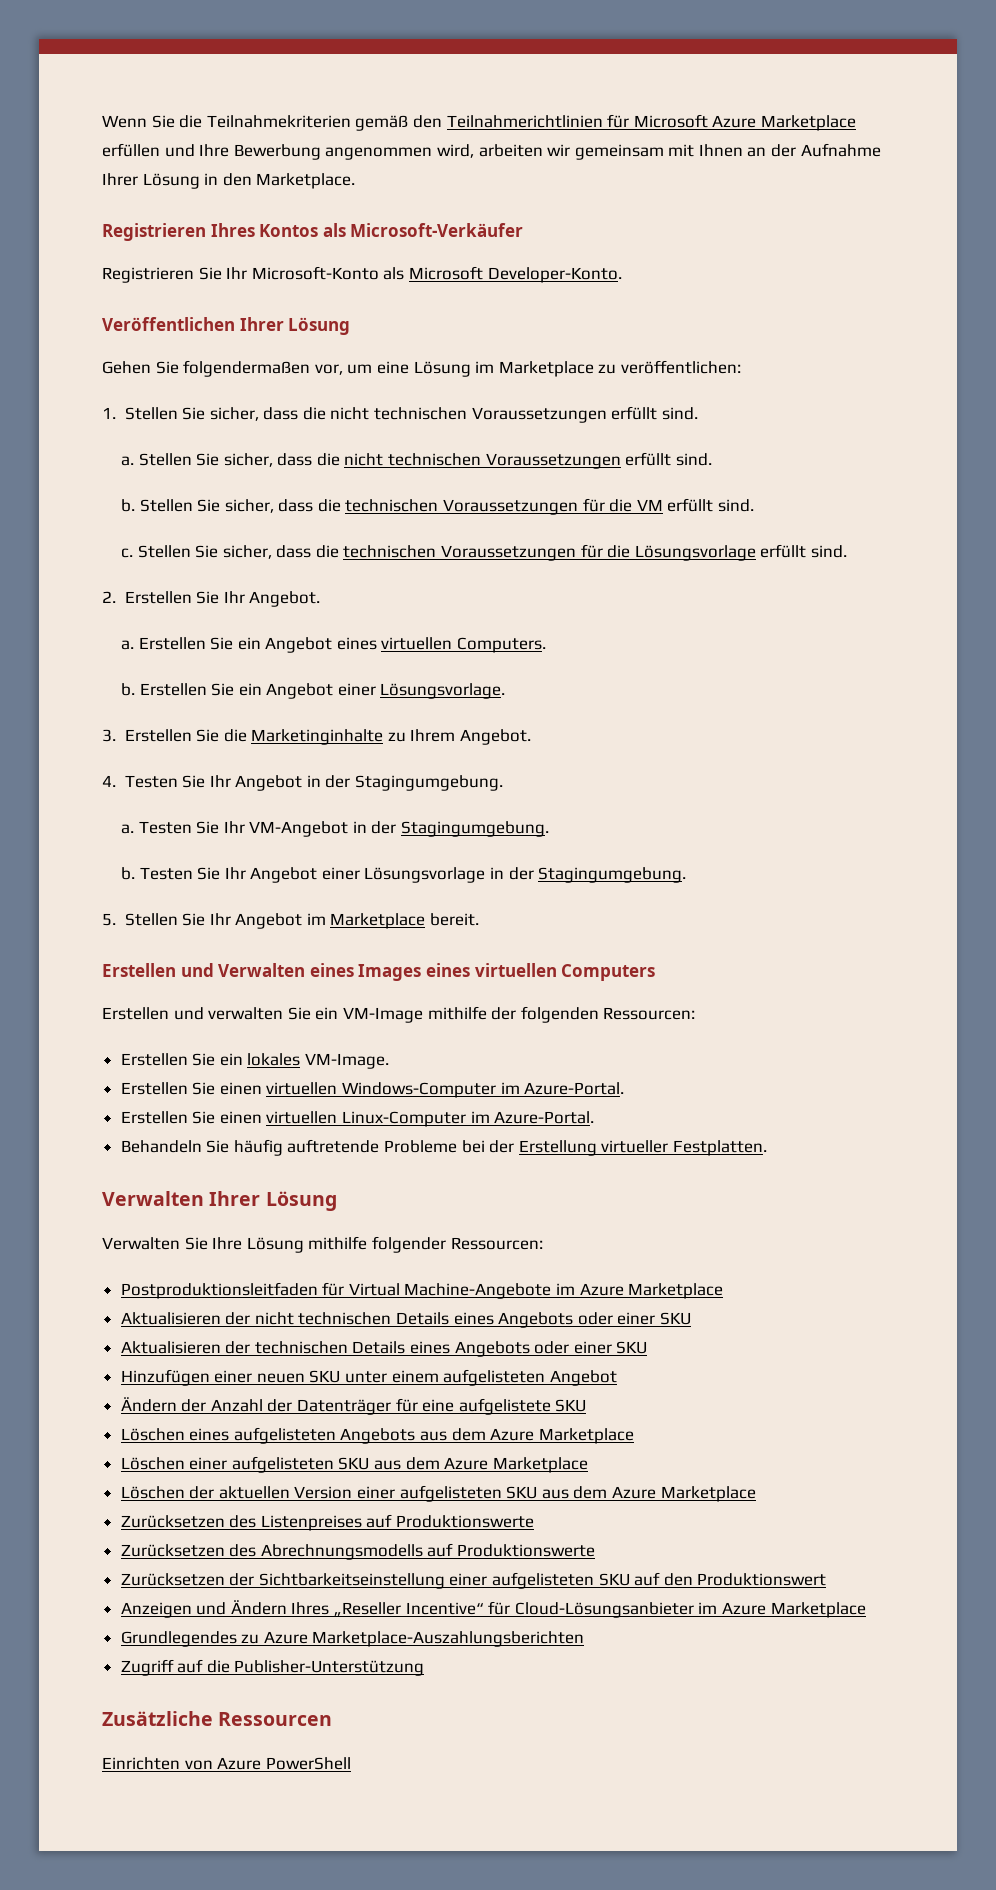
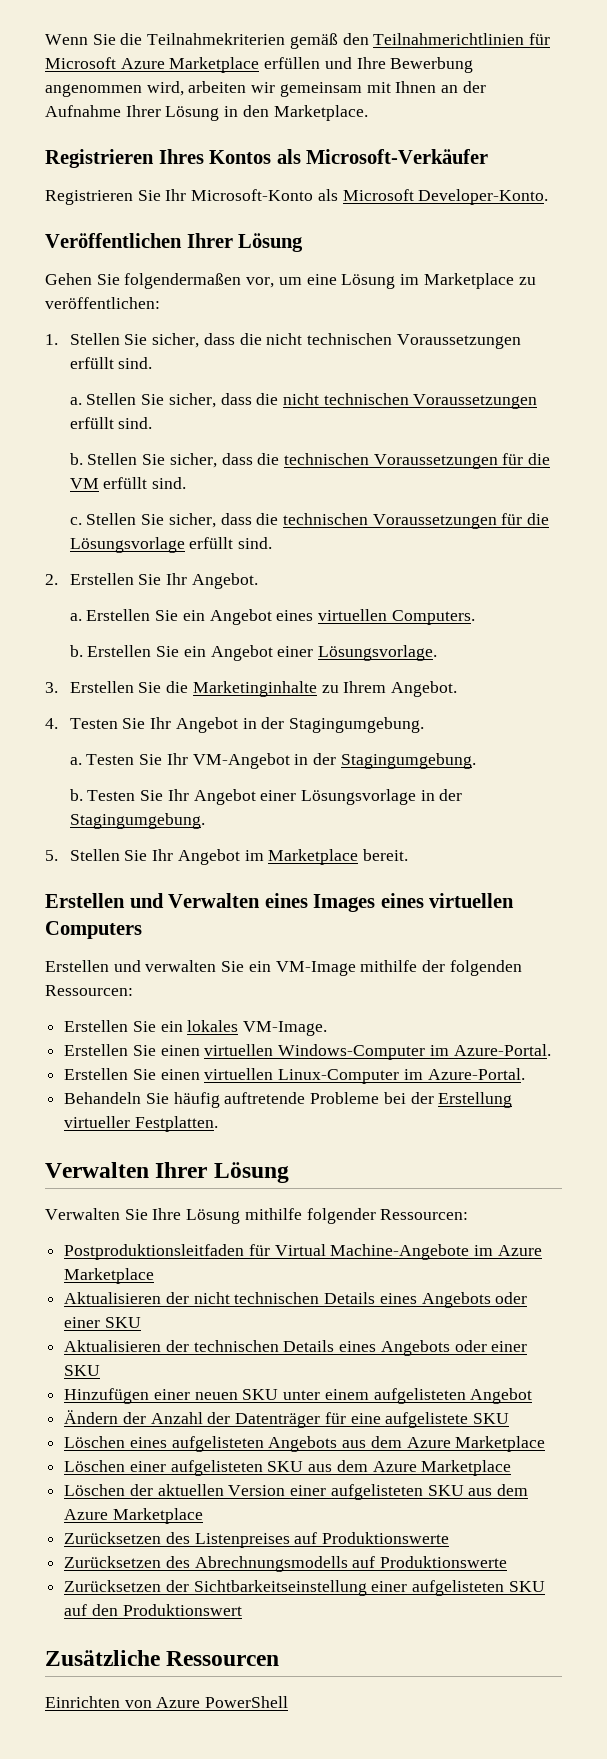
- Anzeigen und Ändern Ihres „Reseller Incentive“ für Cloud-Lösungsanbieter im Azure Marketplace
- Grundlegendes zu Azure Marketplace-Auszahlungsberichten
- Zugriff auf die Publisher-Unterstützung

